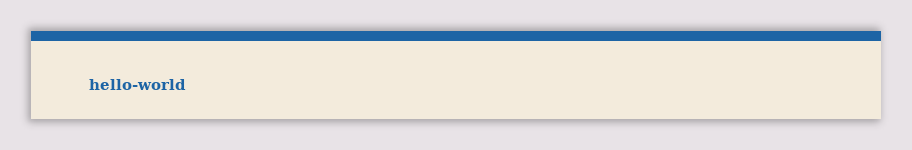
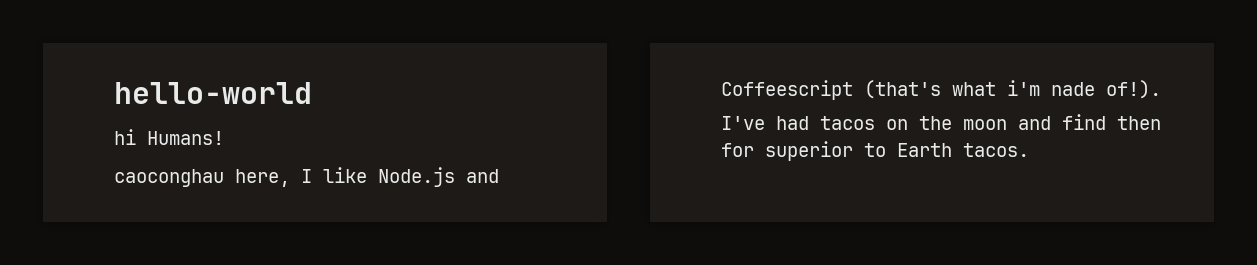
+ hi Humans!
+ caoconghau here, I like Node.js and Coffeescript (that's what i'm nade of!).
+ I've had tacos on the moon and find then for superior to Earth tacos.

